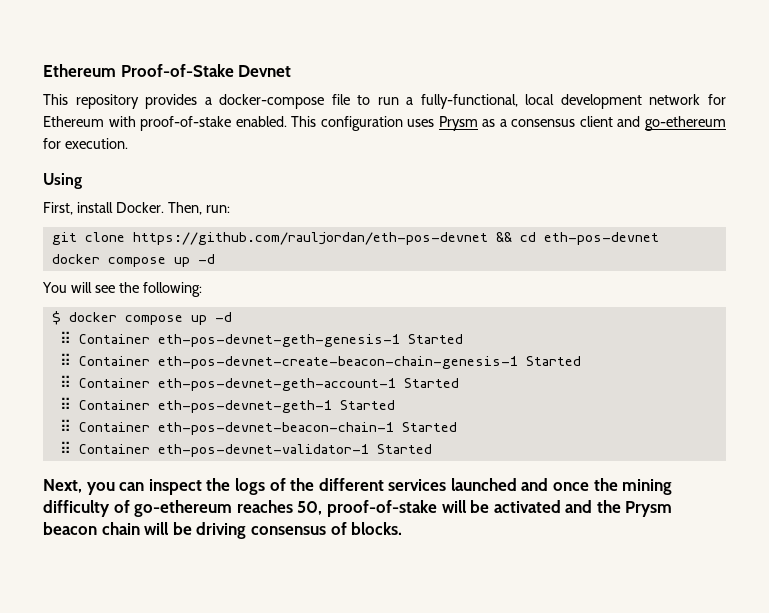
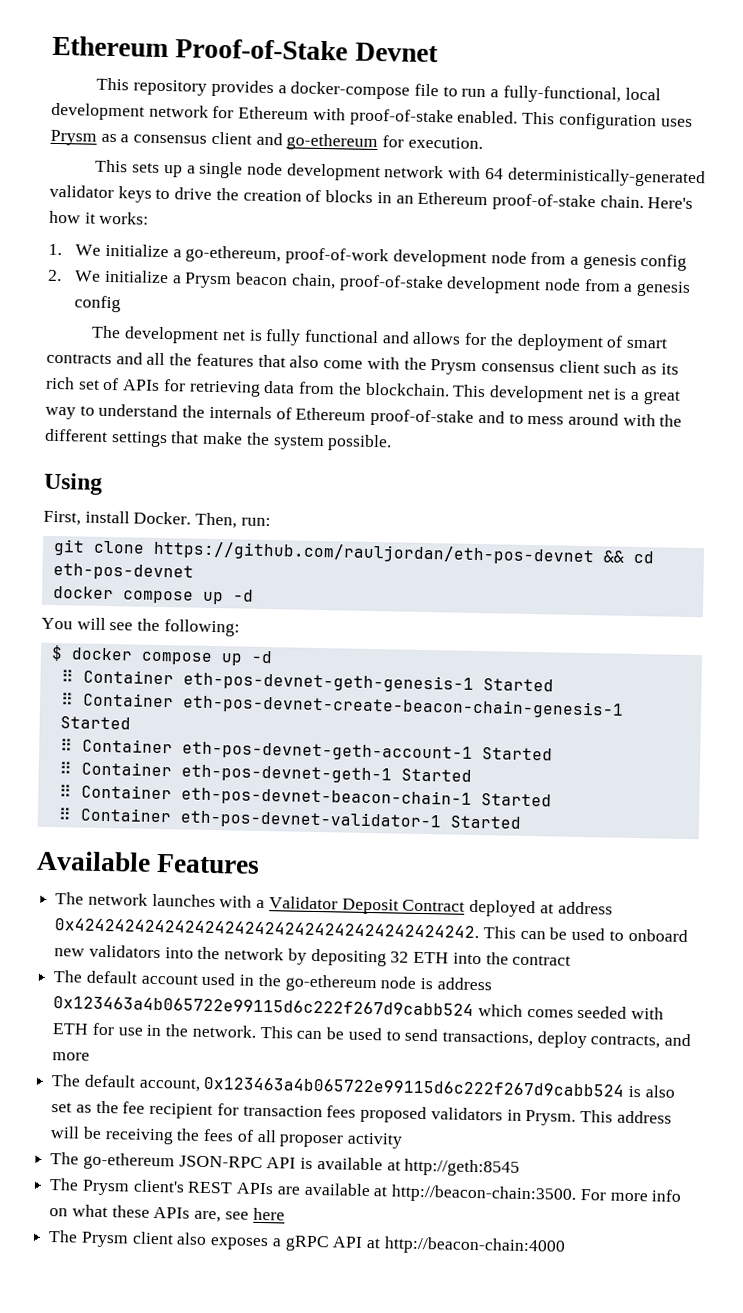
+ This sets up a single node development network with 64 deterministically-generated validator keys to drive the creation of blocks in an Ethereum proof-of-stake chain. Here's how it works:
+ 1. We initialize a go-ethereum, proof-of-work development node from a genesis config
+ 2. We initialize a Prysm beacon chain, proof-of-stake development node from a genesis config
+ The development net is fully functional and allows for the deployment of smart contracts and all the features that also come with the Prysm consensus client such as its rich set of APIs for retrieving data from the blockchain. This development net is a great way to understand the internals of Ethereum proof-of-stake and to mess around with the different settings that make the system possible.
- Next, you can inspect the logs of the different services launched and once the mining difficulty of go-ethereum reaches 50, proof-of-stake will be activated and the Prysm beacon chain will be driving consensus of blocks.
+ Available Features
+ The network launches with a Validator Deposit Contract deployed at address 0x4242424242424242424242424242424242424242. This can be used to onboard new validators into the network by depositing 32 ETH into the contract
+ The default account used in the go-ethereum node is address 0x123463a4b065722e99115d6c222f267d9cabb524 which comes seeded with ETH for use in the network. This can be used to send transactions, deploy contracts, and more
+ The default account, 0x123463a4b065722e99115d6c222f267d9cabb524 is also set as the fee recipient for transaction fees proposed validators in Prysm. This address will be receiving the fees of all proposer activity
+ The go-ethereum JSON-RPC API is available at http://geth:8545
+ The Prysm client's REST APIs are available at http://beacon-chain:3500. For more info on what these APIs are, see here
+ The Prysm client also exposes a gRPC API at http://beacon-chain:4000

